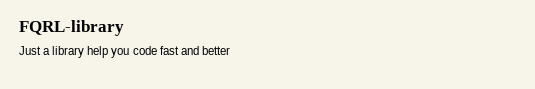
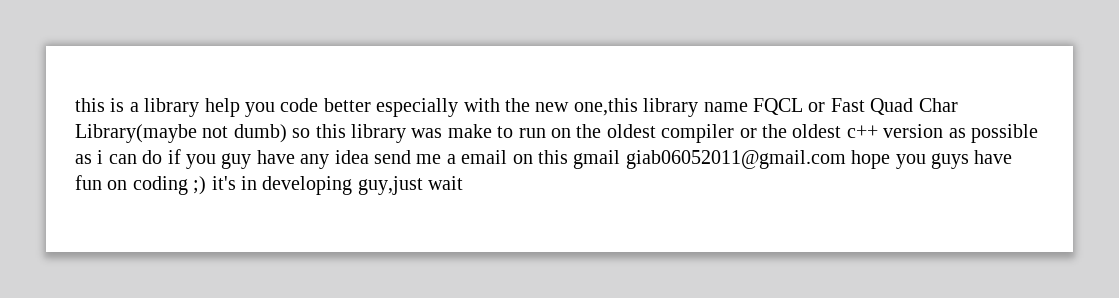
- FQRL-library
- Just a library help you code fast and better
+ this is a library help you code better especially with the new one,this library name FQCL or Fast Quad Char Library(maybe not dumb) so this library was make to run on the oldest compiler or the oldest c++ version as possible as i can do if you guy have any idea send me a email on this gmail giab06052011@gmail.com hope you guys have fun on coding ;) it's in developing guy,just wait

